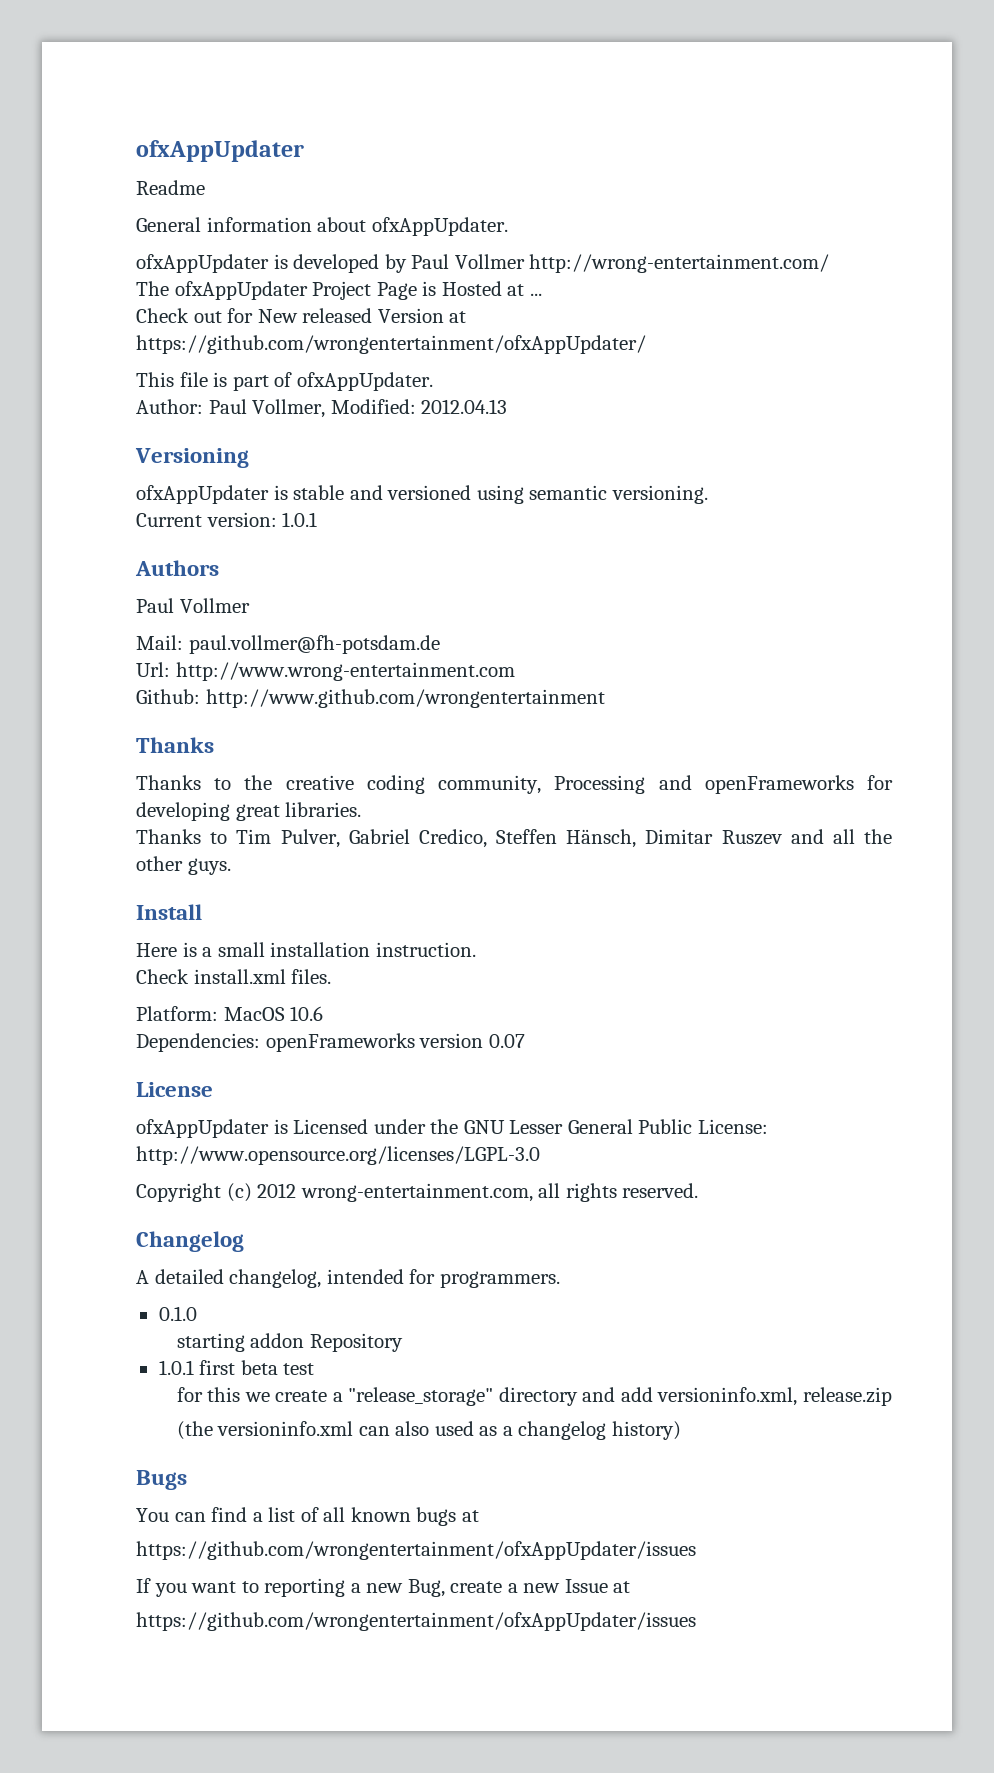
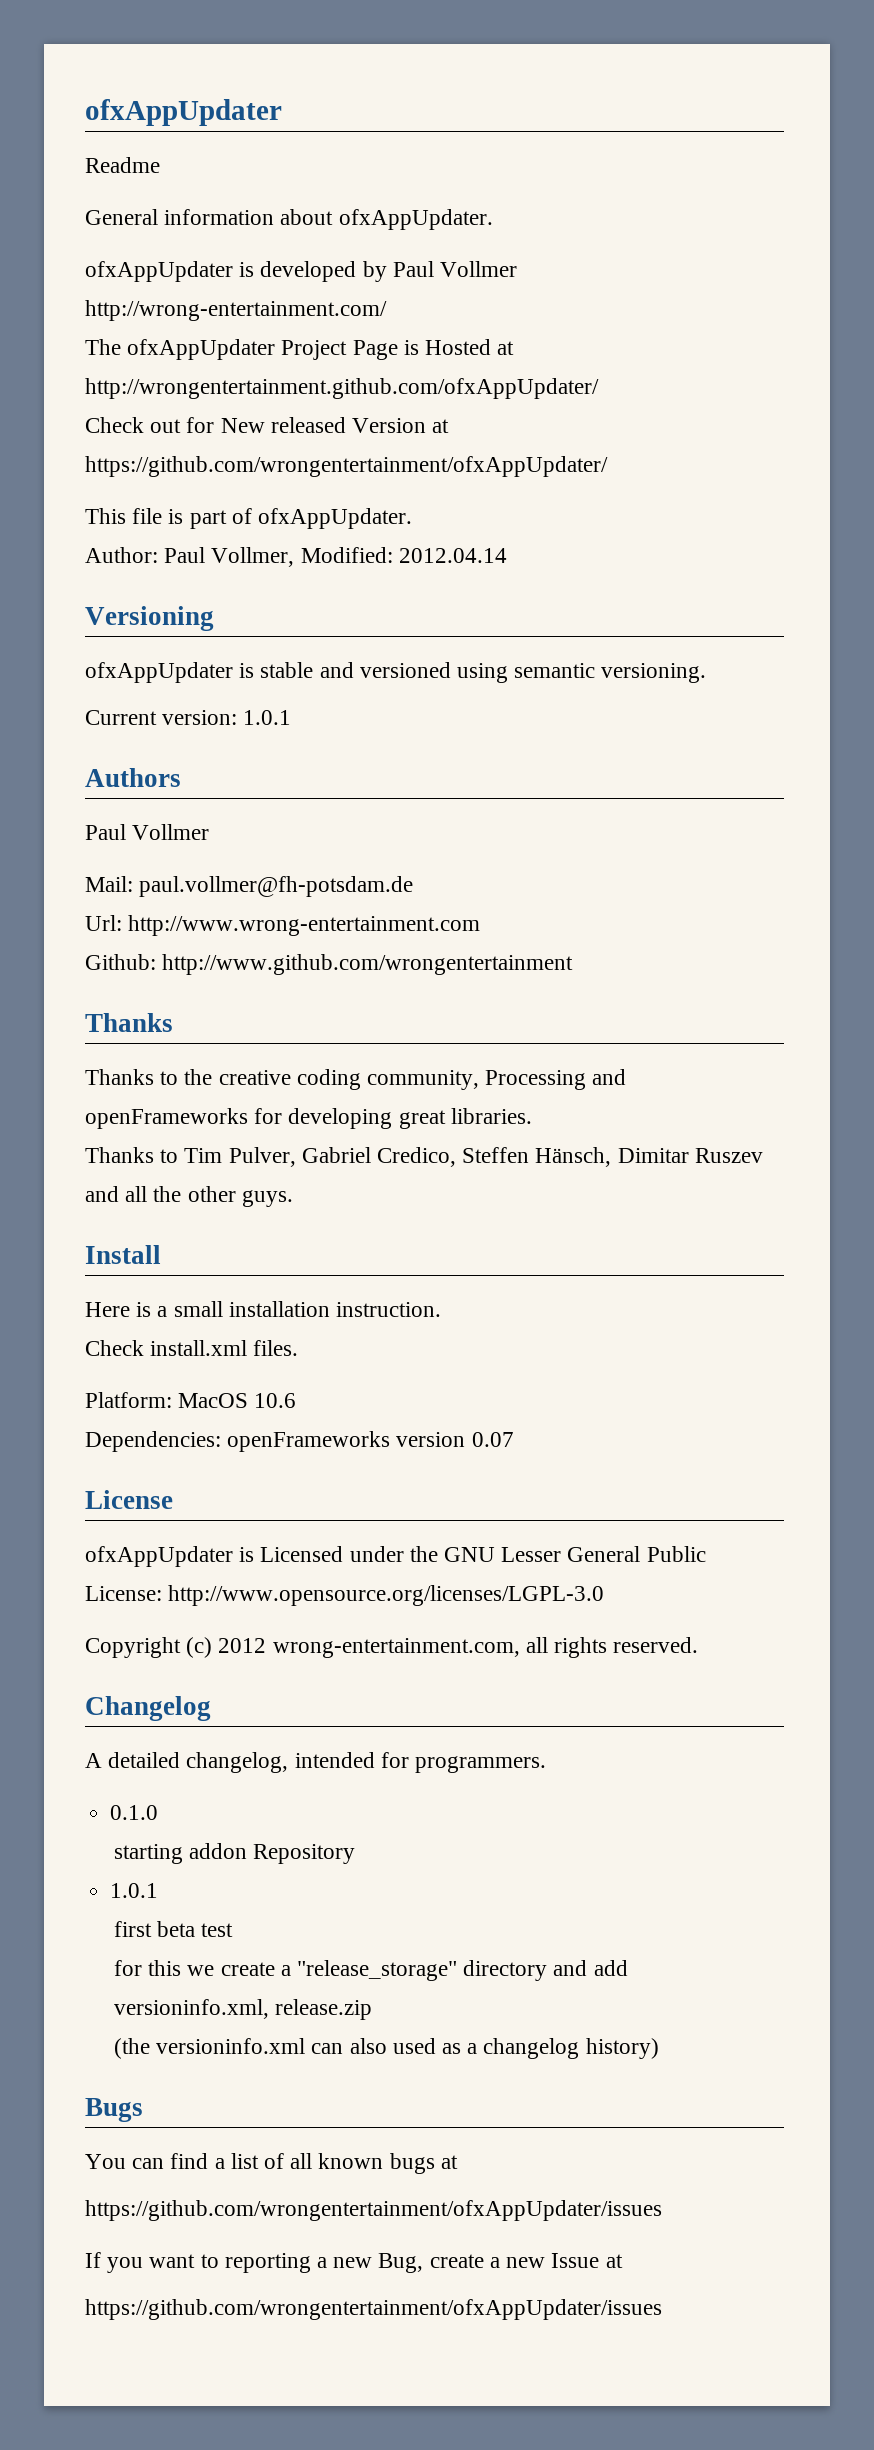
- The ofxAppUpdater Project Page is Hosted at ...
+ The ofxAppUpdater Project Page is Hosted at http://wrongentertainment.github.com/ofxAppUpdater/
- Author: Paul Vollmer, Modified: 2012.04.13
+ Author: Paul Vollmer, Modified: 2012.04.14
  starting addon Repository
- 1.0.1 first beta test
+ 1.0.1
+ first beta test

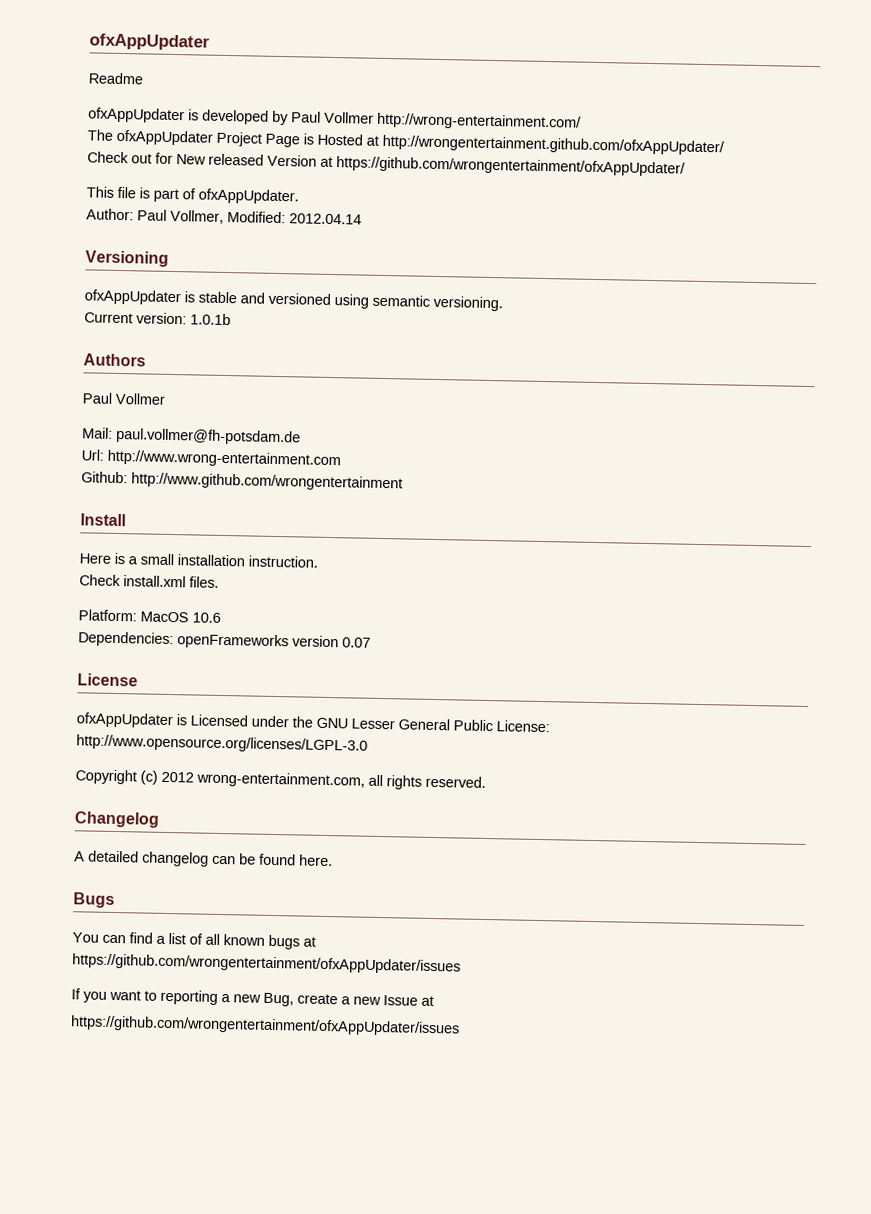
- General information about ofxAppUpdater.
- Current version: 1.0.1
+ Current version: 1.0.1b
  Github: http://www.github.com/wrongentertainment
- Thanks
- Thanks to the creative coding community, Processing and openFrameworks for developing great libraries.
- Thanks to Tim Pulver, Gabriel Credico, Steffen Hänsch, Dimitar Ruszev and all the other guys.
- A detailed changelog, intended for programmers.
- 0.1.0
- starting addon Repository
- 1.0.1
- first beta test
- for this we create a "release_storage" directory and add versioninfo.xml, release.zip
- (the versioninfo.xml can also used as a changelog history)
+ A detailed changelog can be found here.

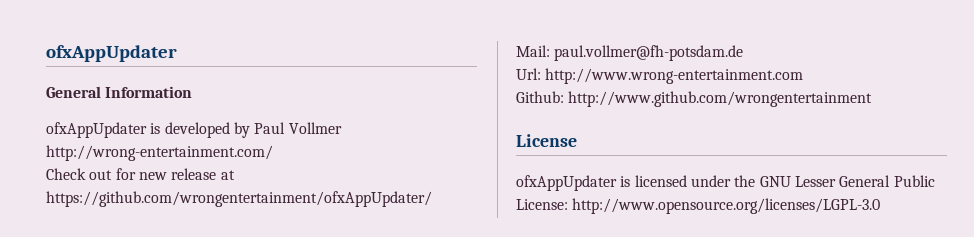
- Readme
+ General Information
- The ofxAppUpdater Project Page is Hosted at http://wrongentertainment.github.com/ofxAppUpdater/
- Check out for New released Version at https://github.com/wrongentertainment/ofxAppUpdater/
+ Check out for new release at https://github.com/wrongentertainment/ofxAppUpdater/
- This file is part of ofxAppUpdater.
- Author: Paul Vollmer, Modified: 2012.04.14
- Versioning
- ofxAppUpdater is stable and versioned using semantic versioning.
- Current version: 1.0.1b
- Authors
- Paul Vollmer
- Install
- Here is a small installation instruction.
- Check install.xml files.
- Platform: MacOS 10.6
- Dependencies: openFrameworks version 0.07
- ofxAppUpdater is Licensed under the GNU Lesser General Public License: http://www.opensource.org/licenses/LGPL-3.0
+ ofxAppUpdater is licensed under the GNU Lesser General Public License: http://www.opensource.org/licenses/LGPL-3.0
- Copyright (c) 2012 wrong-entertainment.com, all rights reserved.
- Changelog
- A detailed changelog can be found here.
- Bugs
- You can find a list of all known bugs at
- https://github.com/wrongentertainment/ofxAppUpdater/issues
- If you want to reporting a new Bug, create a new Issue at
- https://github.com/wrongentertainment/ofxAppUpdater/issues

